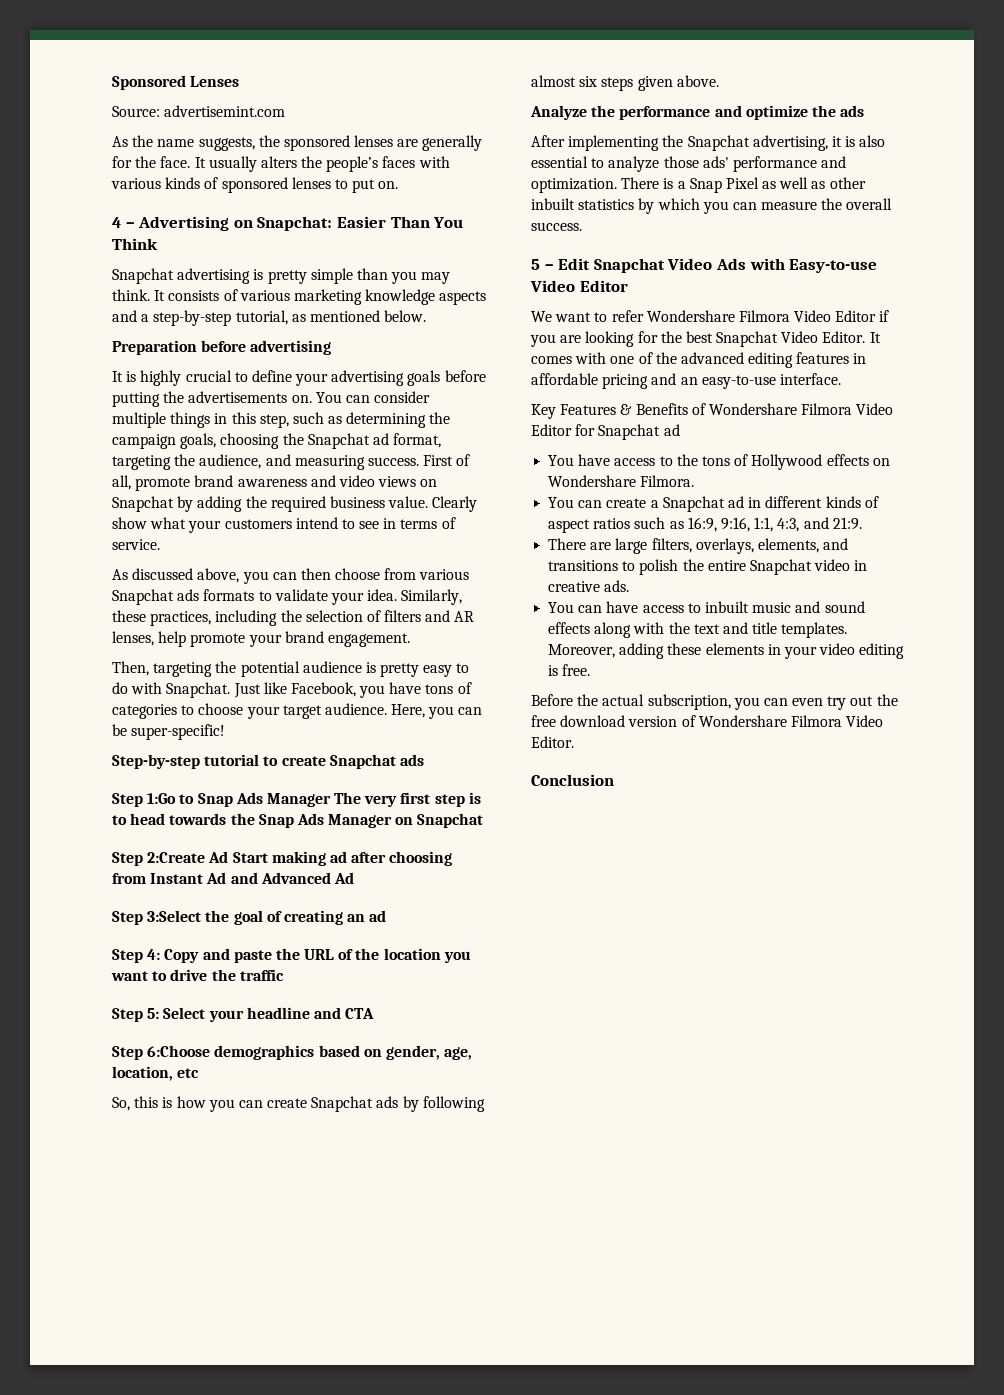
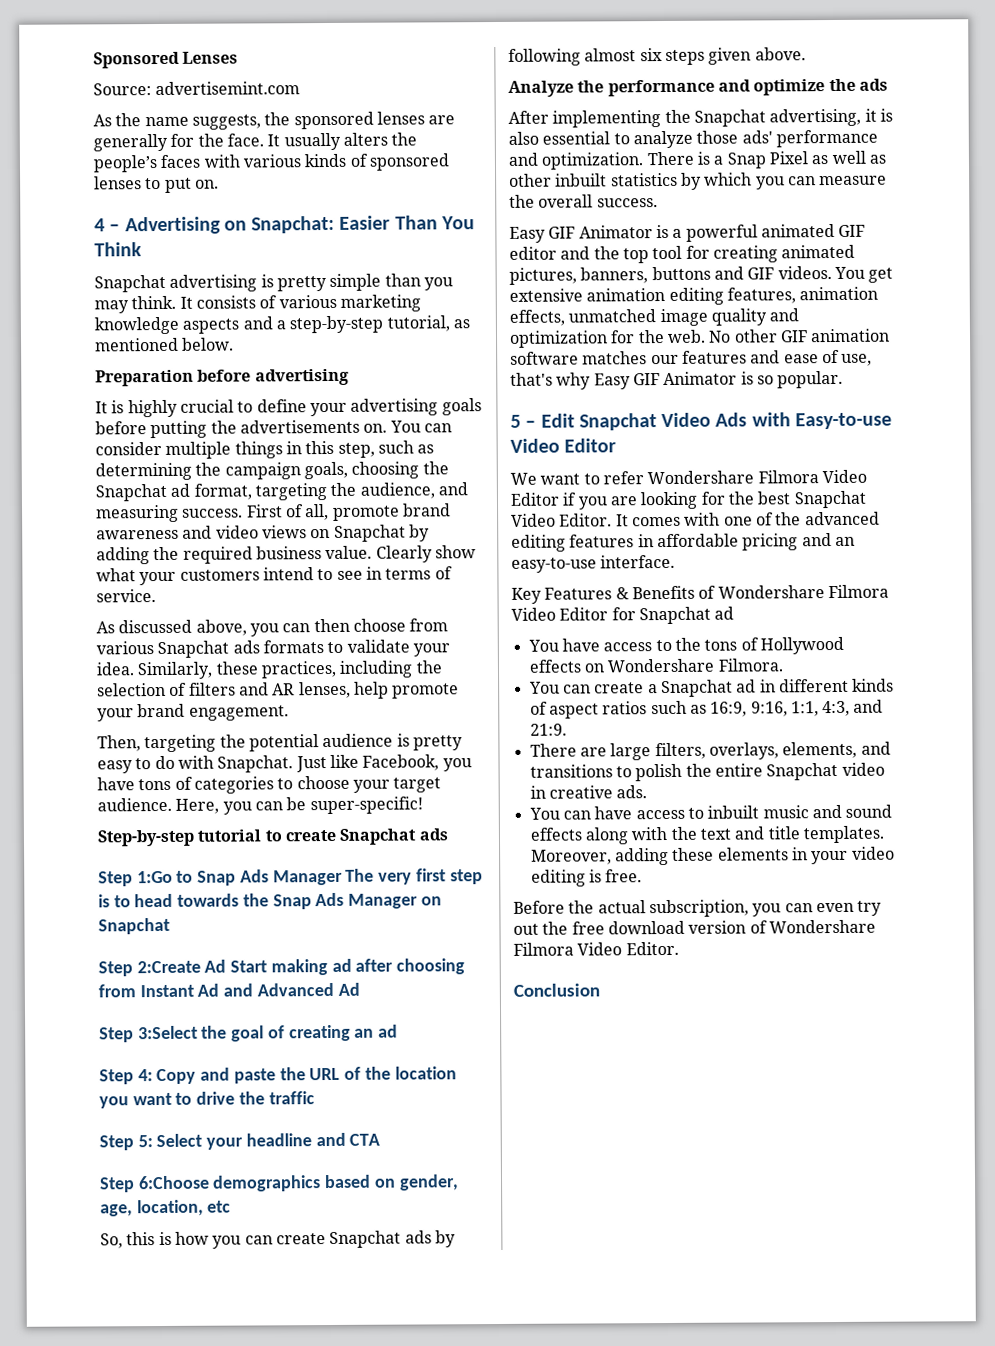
+ Easy GIF Animator is a powerful animated GIF editor and the top tool for creating animated pictures, banners, buttons and GIF videos. You get extensive animation editing features, animation effects, unmatched image quality and optimization for the web. No other GIF animation software matches our features and ease of use, that's why Easy GIF Animator is so popular.

